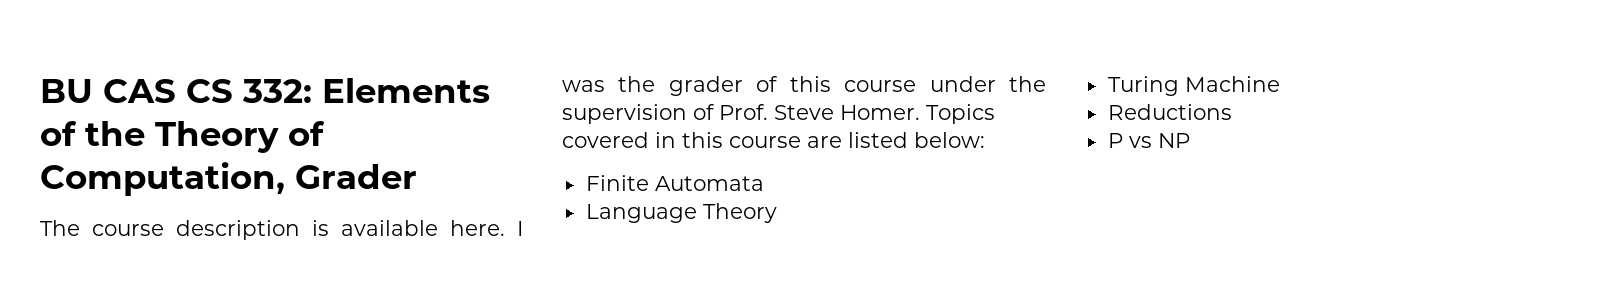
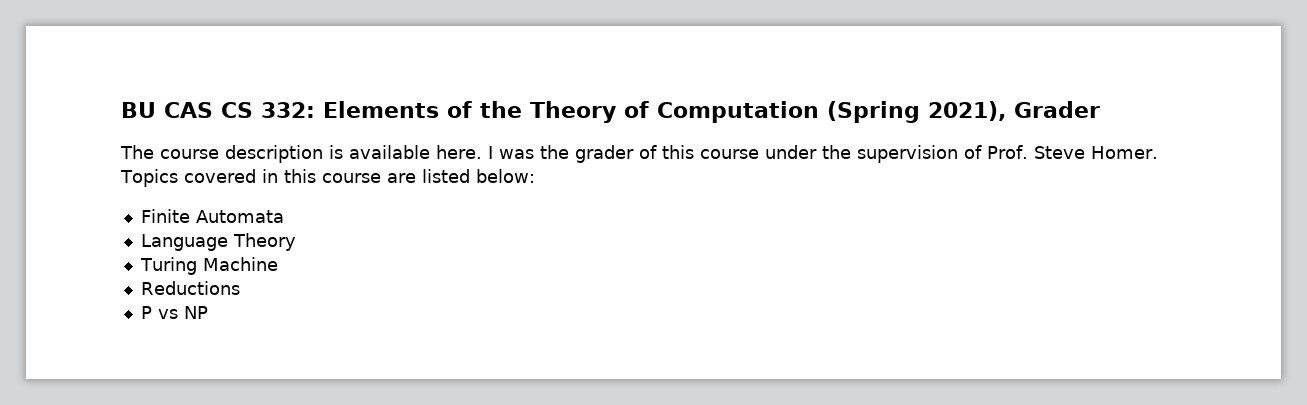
- BU CAS CS 332: Elements of the Theory of Computation, Grader
+ BU CAS CS 332: Elements of the Theory of Computation (Spring 2021), Grader

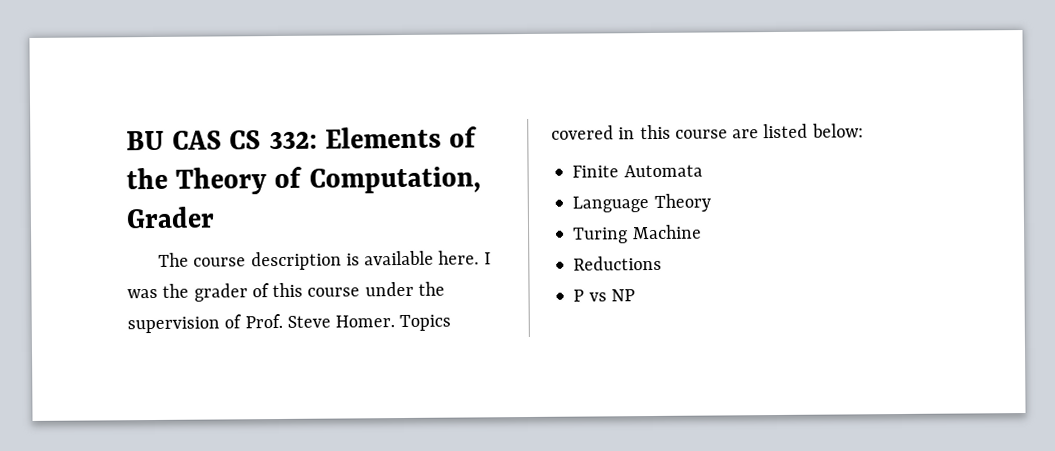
- BU CAS CS 332: Elements of the Theory of Computation (Spring 2021), Grader
+ BU CAS CS 332: Elements of the Theory of Computation, Grader

